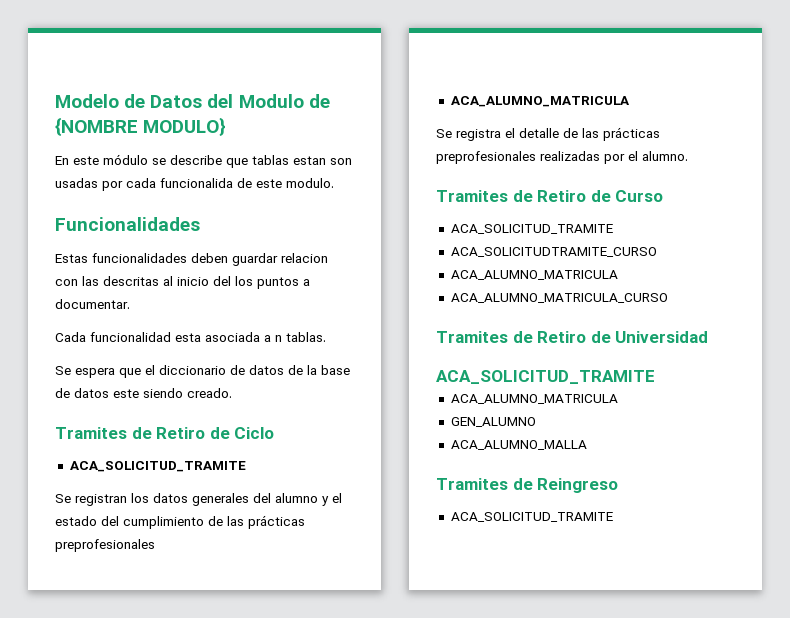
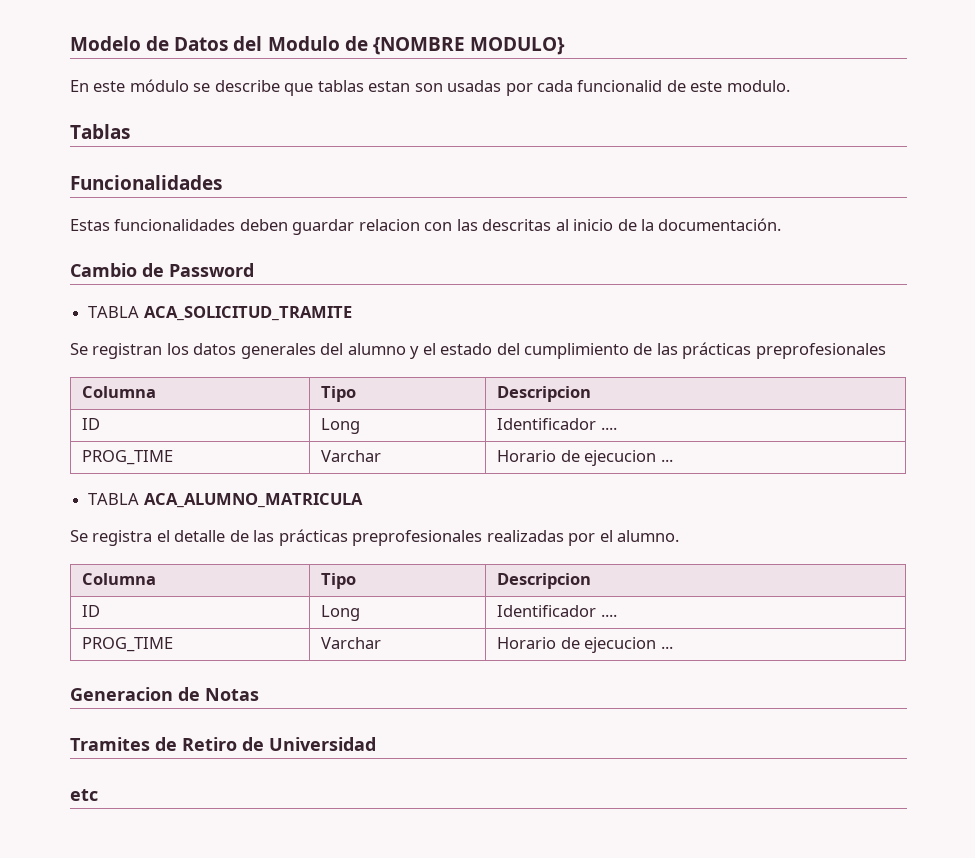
- En este módulo se describe que tablas estan son usadas por cada funcionalida de este modulo.
+ En este módulo se describe que tablas estan son usadas por cada funcionalid de este modulo.
+ Tablas
- Estas funcionalidades deben guardar relacion con las descritas al inicio del los puntos a documentar.
- Cada funcionalidad esta asociada a n tablas.
- Se espera que el diccionario de datos de la base de datos este siendo creado.
- Tramites de Retiro de Ciclo
- ACA_SOLICITUD_TRAMITE
+ Estas funcionalidades deben guardar relacion con las descritas al inicio de la documentación.
+ Cambio de Password
+ TABLA ACA_SOLICITUD_TRAMITE
  Se registran los datos generales del alumno y el estado del cumplimiento de las prácticas preprofesionales
- ACA_ALUMNO_MATRICULA
+ Columna | Tipo | Descripcion
+ ID | Long | Identificador ....
+ PROG_TIME | Varchar | Horario de ejecucion ...
+ TABLA ACA_ALUMNO_MATRICULA
  Se registra el detalle de las prácticas preprofesionales realizadas por el alumno.
- Tramites de Retiro de Curso
- ACA_SOLICITUD_TRAMITE
- ACA_SOLICITUDTRAMITE_CURSO
- ACA_ALUMNO_MATRICULA
- ACA_ALUMNO_MATRICULA_CURSO
+ Columna | Tipo | Descripcion
+ ID | Long | Identificador ....
+ PROG_TIME | Varchar | Horario de ejecucion ...
+ Generacion de Notas
  Tramites de Retiro de Universidad
- ACA_SOLICITUD_TRAMITE
- ACA_ALUMNO_MATRICULA
- GEN_ALUMNO
- ACA_ALUMNO_MALLA
- Tramites de Reingreso
- ACA_SOLICITUD_TRAMITE
+ etc

